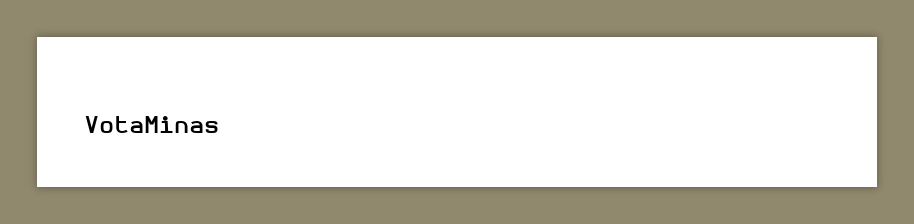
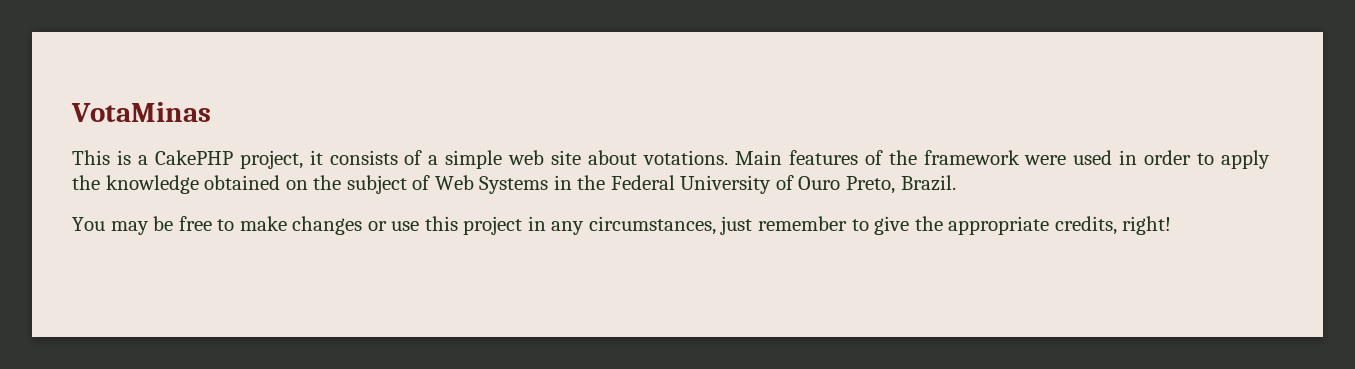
+ This is a CakePHP project, it consists of a simple web site about votations. Main features of the framework were used in order to apply the knowledge obtained on the subject of Web Systems in the Federal University of Ouro Preto, Brazil.
+ You may be free to make changes or use this project in any circumstances, just remember to give the appropriate credits, right!

